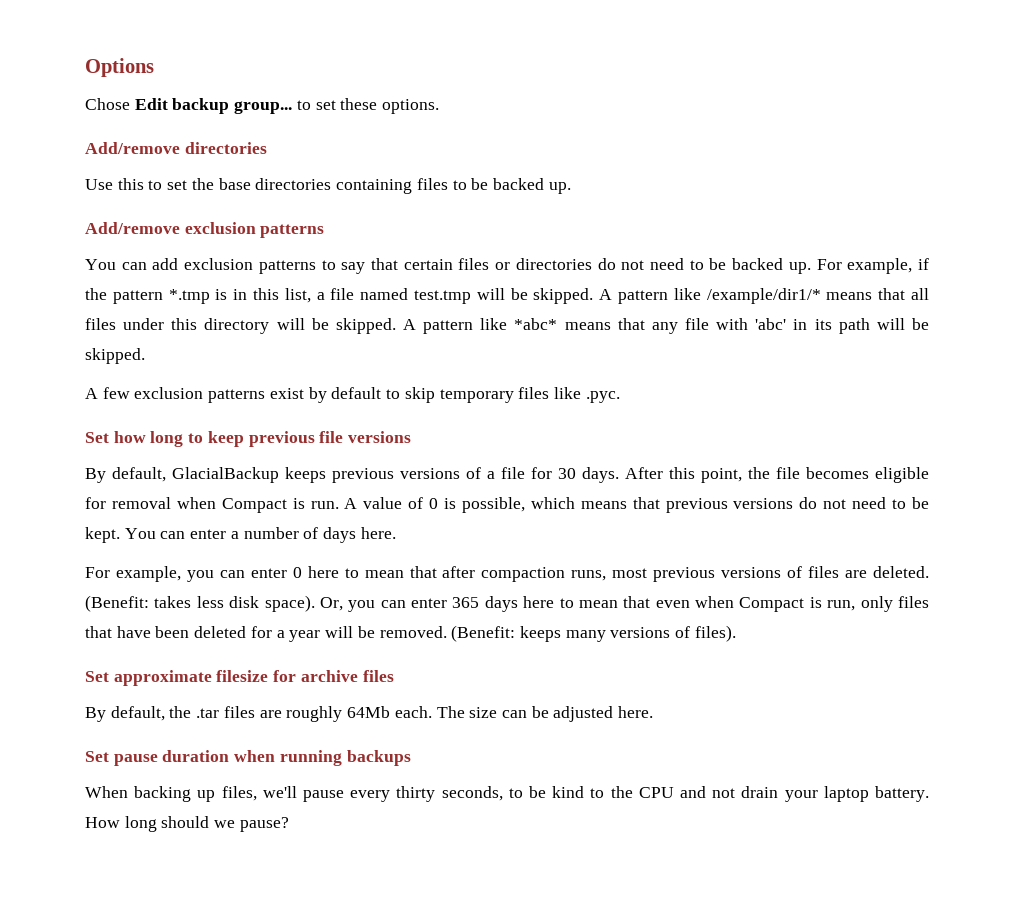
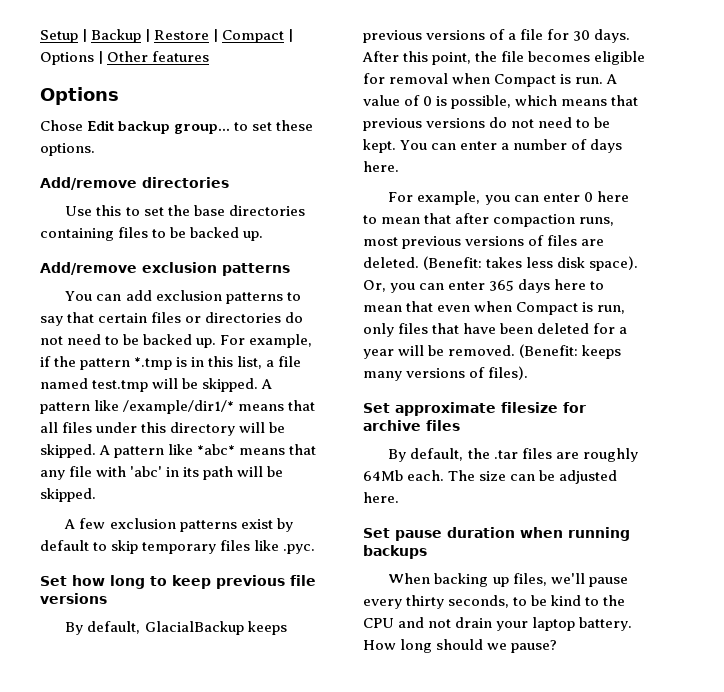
+ Setup | Backup | Restore | Compact | Options | Other features

